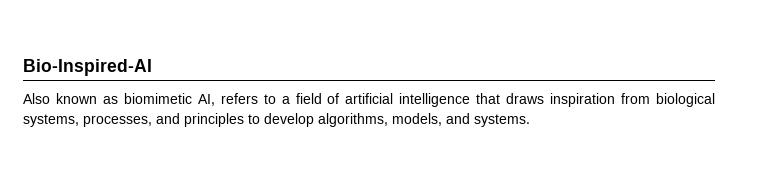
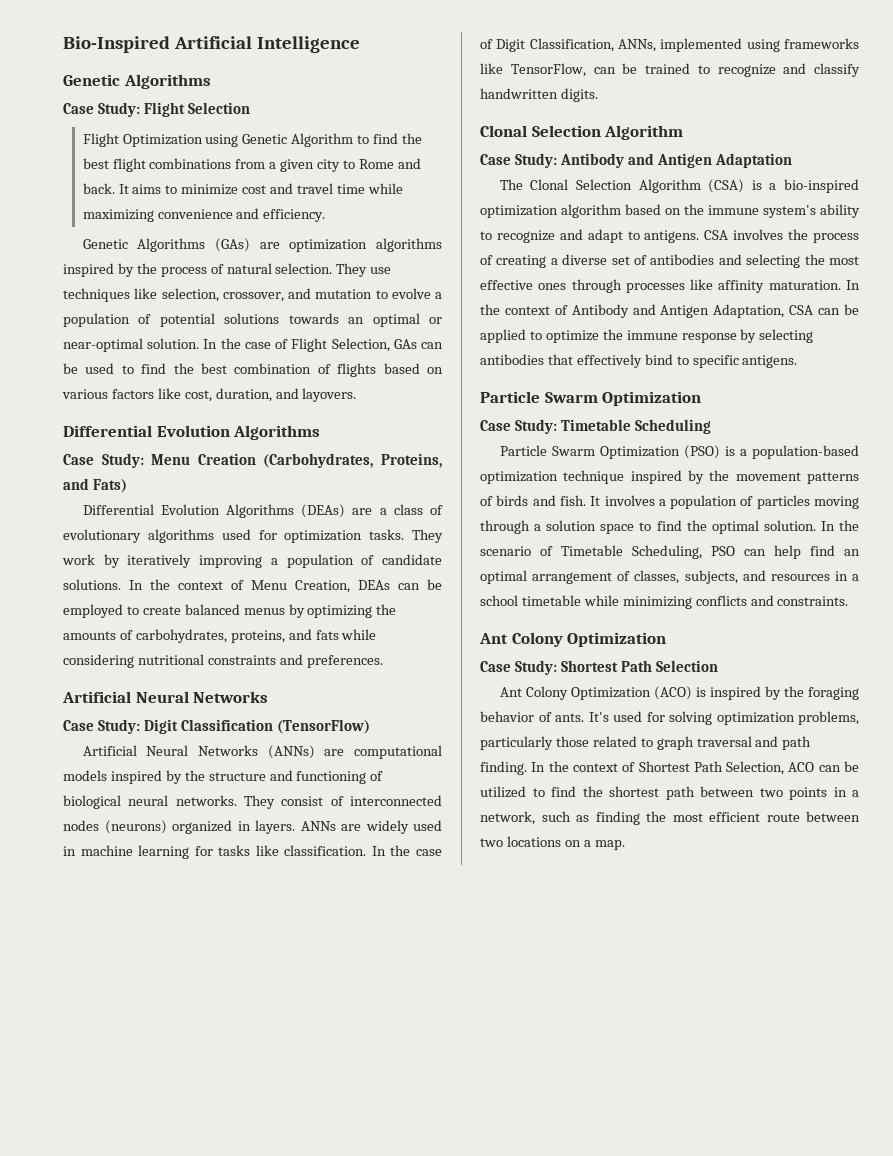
- Bio-Inspired-AI
- Also known as biomimetic AI, refers to a field of artificial intelligence that draws inspiration from biological systems, processes, and principles to develop algorithms, models, and systems.
+ Bio-Inspired Artificial Intelligence
+ Genetic Algorithms
+ Case Study: Flight Selection
+ Flight Optimization using Genetic Algorithm to find the best flight combinations from a given city to Rome and back. It aims to minimize cost and travel time while maximizing convenience and efficiency.
+ Genetic Algorithms (GAs) are optimization algorithms inspired by the process of natural selection. They use techniques like selection, crossover, and mutation to evolve a population of potential solutions towards an optimal or near-optimal solution. In the case of Flight Selection, GAs can be used to find the best combination of flights based on various factors like cost, duration, and layovers.
+ Differential Evolution Algorithms
+ Case Study: Menu Creation (Carbohydrates, Proteins, and Fats)
+ Differential Evolution Algorithms (DEAs) are a class of evolutionary algorithms used for optimization tasks. They work by iteratively improving a population of candidate solutions. In the context of Menu Creation, DEAs can be employed to create balanced menus by optimizing the amounts of carbohydrates, proteins, and fats while considering nutritional constraints and preferences.
+ Artificial Neural Networks
+ Case Study: Digit Classification (TensorFlow)
+ Artificial Neural Networks (ANNs) are computational models inspired by the structure and functioning of biological neural networks. They consist of interconnected nodes (neurons) organized in layers. ANNs are widely used in machine learning for tasks like classification. In the case of Digit Classification, ANNs, implemented using frameworks like TensorFlow, can be trained to recognize and classify handwritten digits.
+ Clonal Selection Algorithm
+ Case Study: Antibody and Antigen Adaptation
+ The Clonal Selection Algorithm (CSA) is a bio-inspired optimization algorithm based on the immune system's ability to recognize and adapt to antigens. CSA involves the process of creating a diverse set of antibodies and selecting the most effective ones through processes like affinity maturation. In the context of Antibody and Antigen Adaptation, CSA can be applied to optimize the immune response by selecting antibodies that effectively bind to specific antigens.
+ Particle Swarm Optimization
+ Case Study: Timetable Scheduling
+ Particle Swarm Optimization (PSO) is a population-based optimization technique inspired by the movement patterns of birds and fish. It involves a population of particles moving through a solution space to find the optimal solution. In the scenario of Timetable Scheduling, PSO can help find an optimal arrangement of classes, subjects, and resources in a school timetable while minimizing conflicts and constraints.
+ Ant Colony Optimization
+ Case Study: Shortest Path Selection
+ Ant Colony Optimization (ACO) is inspired by the foraging behavior of ants. It's used for solving optimization problems, particularly those related to graph traversal and path finding. In the context of Shortest Path Selection, ACO can be utilized to find the shortest path between two points in a network, such as finding the most efficient route between two locations on a map.

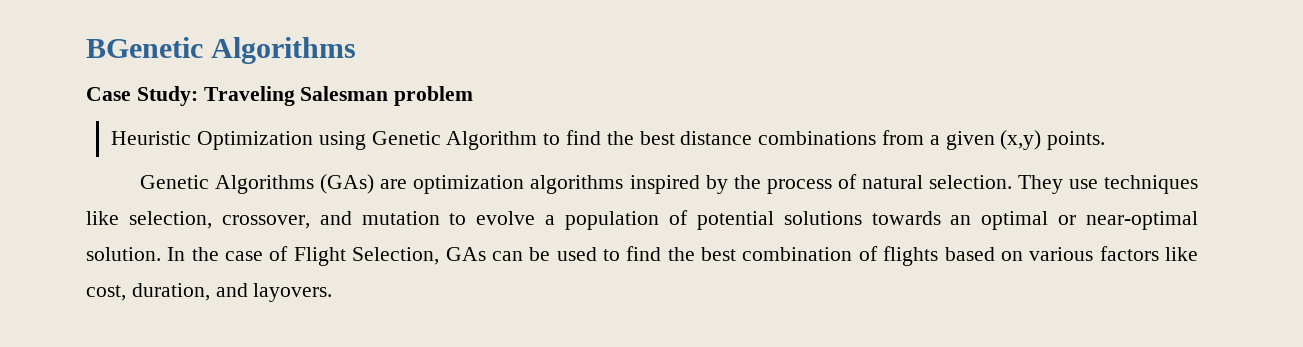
- Bio-Inspired Artificial Intelligence
- Genetic Algorithms
- Case Study: Flight Selection
- Flight Optimization using Genetic Algorithm to find the best flight combinations from a given city to Rome and back. It aims to minimize cost and travel time while maximizing convenience and efficiency.
+ BGenetic Algorithms
+ Case Study: Traveling Salesman problem
+ Heuristic Optimization using Genetic Algorithm to find the best distance combinations from a given (x,y) points.
  In the case of Flight Selection, GAs can be used to find the best combination of flights based on various factors like cost, duration, and layovers.
- Differential Evolution Algorithms
- Case Study: Menu Creation (Carbohydrates, Proteins, and Fats)
- Differential Evolution Algorithms (DEAs) are a class of evolutionary algorithms used for optimization tasks. They work by iteratively improving a population of candidate solutions. In the context of Menu Creation, DEAs can be employed to create balanced menus by optimizing the amounts of carbohydrates, proteins, and fats while considering nutritional constraints and preferences.
- Artificial Neural Networks
- Case Study: Digit Classification (TensorFlow)
- Artificial Neural Networks (ANNs) are computational models inspired by the structure and functioning of biological neural networks. They consist of interconnected nodes (neurons) organized in layers. ANNs are widely used in machine learning for tasks like classification. In the case of Digit Classification, ANNs, implemented using frameworks like TensorFlow, can be trained to recognize and classify handwritten digits.
- Clonal Selection Algorithm
- Case Study: Antibody and Antigen Adaptation
- The Clonal Selection Algorithm (CSA) is a bio-inspired optimization algorithm based on the immune system's ability to recognize and adapt to antigens. CSA involves the process of creating a diverse set of antibodies and selecting the most effective ones through processes like affinity maturation. In the context of Antibody and Antigen Adaptation, CSA can be applied to optimize the immune response by selecting antibodies that effectively bind to specific antigens.
- Particle Swarm Optimization
- Case Study: Timetable Scheduling
- Particle Swarm Optimization (PSO) is a population-based optimization technique inspired by the movement patterns of birds and fish. It involves a population of particles moving through a solution space to find the optimal solution. In the scenario of Timetable Scheduling, PSO can help find an optimal arrangement of classes, subjects, and resources in a school timetable while minimizing conflicts and constraints.
- Ant Colony Optimization
- Case Study: Shortest Path Selection
- Ant Colony Optimization (ACO) is inspired by the foraging behavior of ants. It's used for solving optimization problems, particularly those related to graph traversal and path finding. In the context of Shortest Path Selection, ACO can be utilized to find the shortest path between two points in a network, such as finding the most efficient route between two locations on a map.

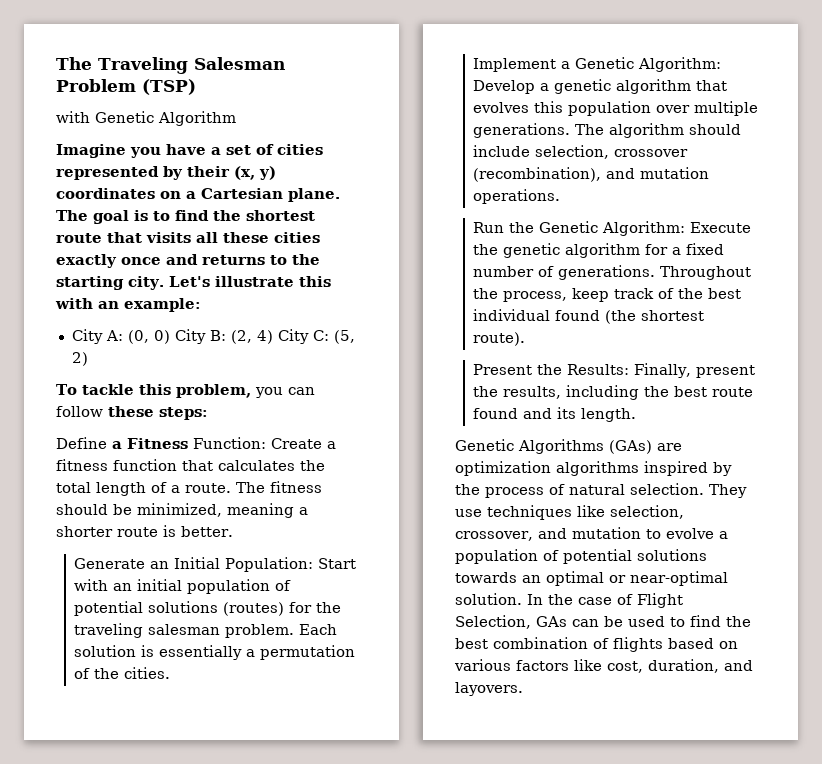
- BGenetic Algorithms
- Case Study: Traveling Salesman problem
- Heuristic Optimization using Genetic Algorithm to find the best distance combinations from a given (x,y) points.
+ The Traveling Salesman Problem (TSP)
+ with Genetic Algorithm
+ Imagine you have a set of cities represented by their (x, y) coordinates on a Cartesian plane. The goal is to find the shortest route that visits all these cities exactly once and returns to the starting city. Let's illustrate this with an example:
+ City A: (0, 0) City B: (2, 4) City C: (5, 2)
+ To tackle this problem, you can follow these steps:
+ Define a Fitness Function: Create a fitness function that calculates the total length of a route. The fitness should be minimized, meaning a shorter route is better.
+ Generate an Initial Population: Start with an initial population of potential solutions (routes) for the traveling salesman problem. Each solution is essentially a permutation of the cities.
+ Implement a Genetic Algorithm: Develop a genetic algorithm that evolves this population over multiple generations. The algorithm should include selection, crossover (recombination), and mutation operations.
+ Run the Genetic Algorithm: Execute the genetic algorithm for a fixed number of generations. Throughout the process, keep track of the best individual found (the shortest route).
+ Present the Results: Finally, present the results, including the best route found and its length.

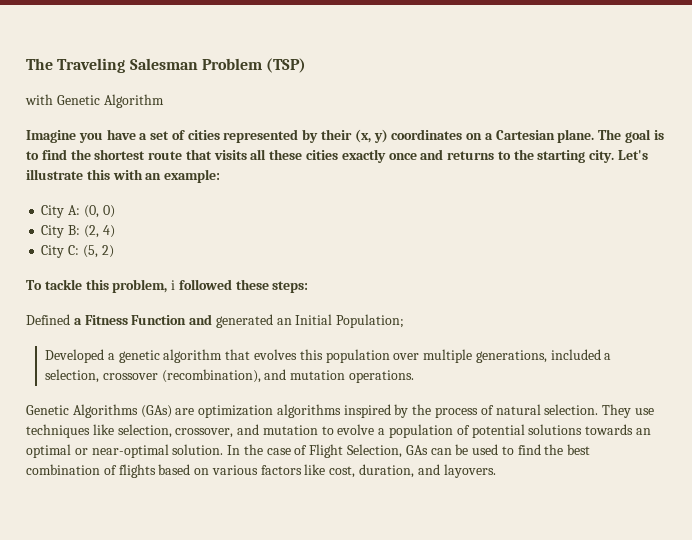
- City A: (0, 0) City B: (2, 4) City C: (5, 2)
+ City A: (0, 0)
+ City B: (2, 4)
+ City C: (5, 2)
- To tackle this problem, you can follow these steps:
+ To tackle this problem, i followed these steps:
- Define a Fitness Function: Create a fitness function that calculates the total length of a route. The fitness should be minimized, meaning a shorter route is better.
- Generate an Initial Population: Start with an initial population of potential solutions (routes) for the traveling salesman problem. Each solution is essentially a permutation of the cities.
- Implement a Genetic Algorithm: Develop a genetic algorithm that evolves this population over multiple generations. The algorithm should include selection, crossover (recombination), and mutation operations.
+ Defined a Fitness Function and generated an Initial Population;
+ Developed a genetic algorithm that evolves this population over multiple generations, included a selection, crossover (recombination), and mutation operations.
- Run the Genetic Algorithm: Execute the genetic algorithm for a fixed number of generations. Throughout the process, keep track of the best individual found (the shortest route).
- Present the Results: Finally, present the results, including the best route found and its length.

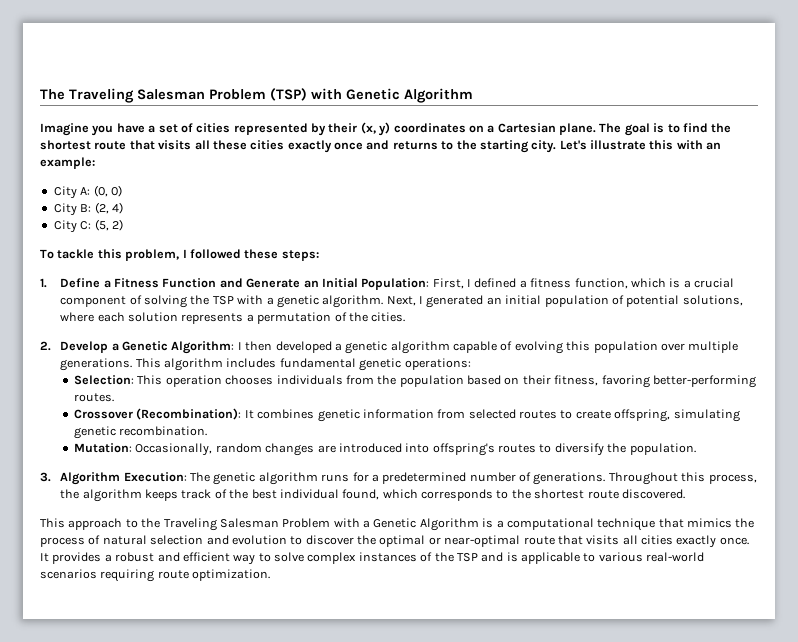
- The Traveling Salesman Problem (TSP)
- with Genetic Algorithm
+ The Traveling Salesman Problem (TSP) with Genetic Algorithm
- To tackle this problem, i followed these steps:
+ To tackle this problem, I followed these steps:
- Defined a Fitness Function and generated an Initial Population;
- Developed a genetic algorithm that evolves this population over multiple generations, included a selection, crossover (recombination), and mutation operations.
- Genetic Algorithms (GAs) are optimization algorithms inspired by the process of natural selection. They use techniques like selection, crossover, and mutation to evolve a population of potential solutions towards an optimal or near-optimal solution. In the case of Flight Selection, GAs can be used to find the best combination of flights based on various factors like cost, duration, and layovers.
+ 1. Define a Fitness Function and Generate an Initial Population: First, I defined a fitness function, which is a crucial component of solving the TSP with a genetic algorithm. Next, I generated an initial population of potential solutions, where each solution represents a permutation of the cities.
+ 2. Develop a Genetic Algorithm: I then developed a genetic algorithm capable of evolving this population over multiple generations. This algorithm includes fundamental genetic operations:
+ Selection: This operation chooses individuals from the population based on their fitness, favoring better-performing routes.
+ Crossover (Recombination): It combines genetic information from selected routes to create offspring, simulating genetic recombination.
+ Mutation: Occasionally, random changes are introduced into offspring's routes to diversify the population.
+ 3. Algorithm Execution: The genetic algorithm runs for a predetermined number of generations. Throughout this process, the algorithm keeps track of the best individual found, which corresponds to the shortest route discovered.
+ This approach to the Traveling Salesman Problem with a Genetic Algorithm is a computational technique that mimics the process of natural selection and evolution to discover the optimal or near-optimal route that visits all cities exactly once. It provides a robust and efficient way to solve complex instances of the TSP and is applicable to various real-world scenarios requiring route optimization.

